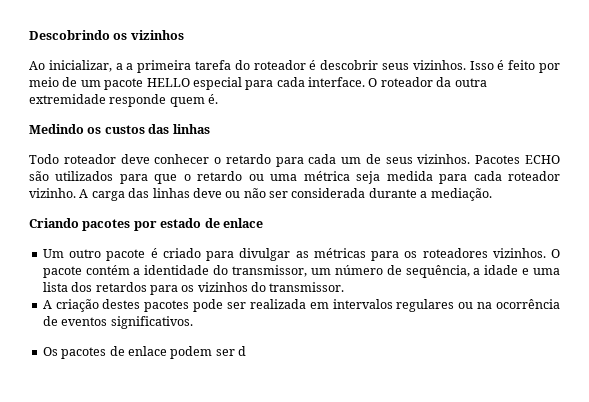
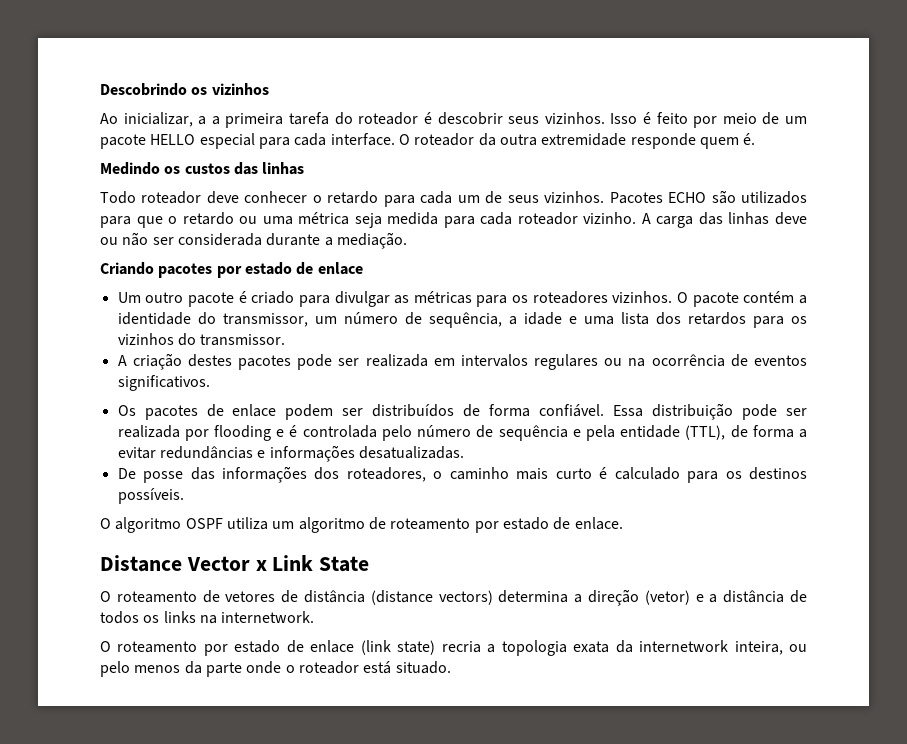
- Os pacotes de enlace podem ser d
+ Os pacotes de enlace podem ser distribuídos de forma confiável. Essa distribuição pode ser realizada por flooding e é controlada pelo número de sequência e pela entidade (TTL), de forma a evitar redundâncias e informações desatualizadas.
+ De posse das informações dos roteadores, o caminho mais curto é calculado para os destinos possíveis.
+ O algoritmo OSPF utiliza um algoritmo de roteamento por estado de enlace.
+ Distance Vector x Link State
+ O roteamento de vetores de distância (distance vectors) determina a direção (vetor) e a distância de todos os links na internetwork.
+ O roteamento por estado de enlace (link state) recria a topologia exata da internetwork inteira, ou pelo menos da parte onde o roteador está situado.

